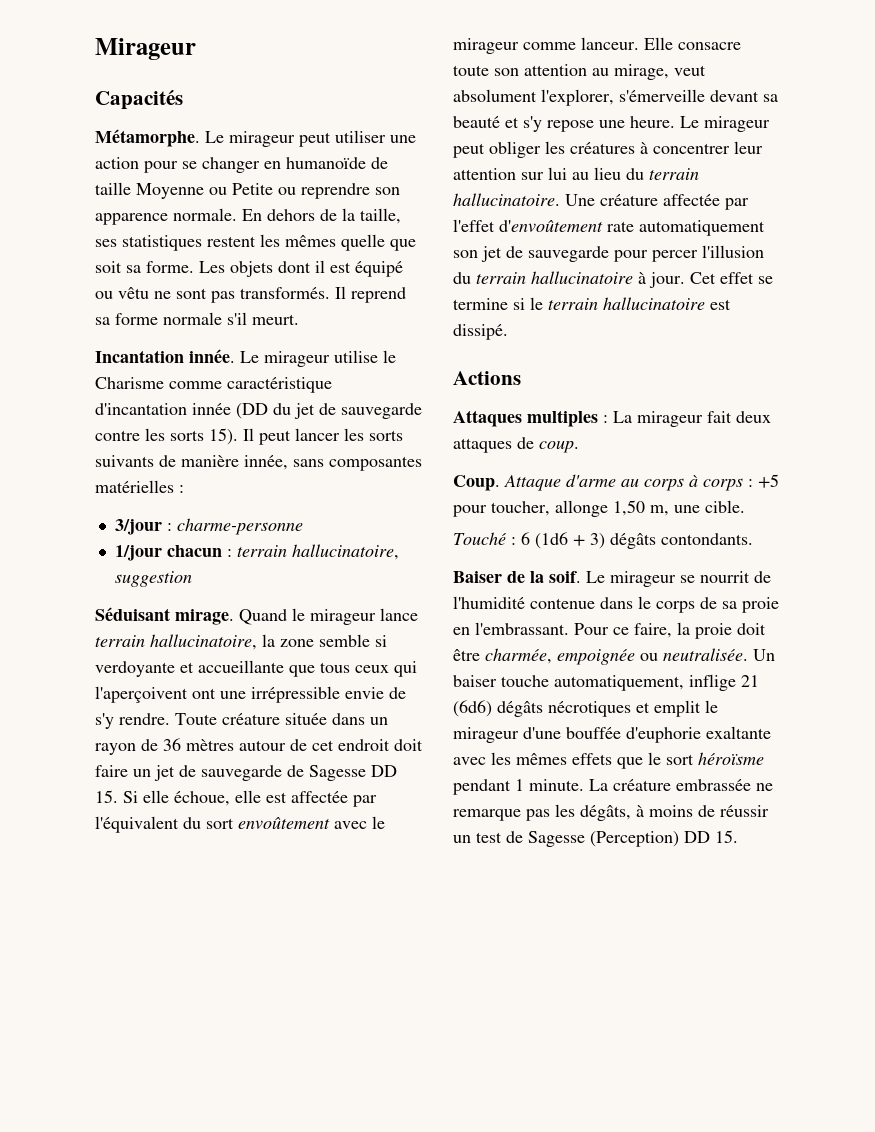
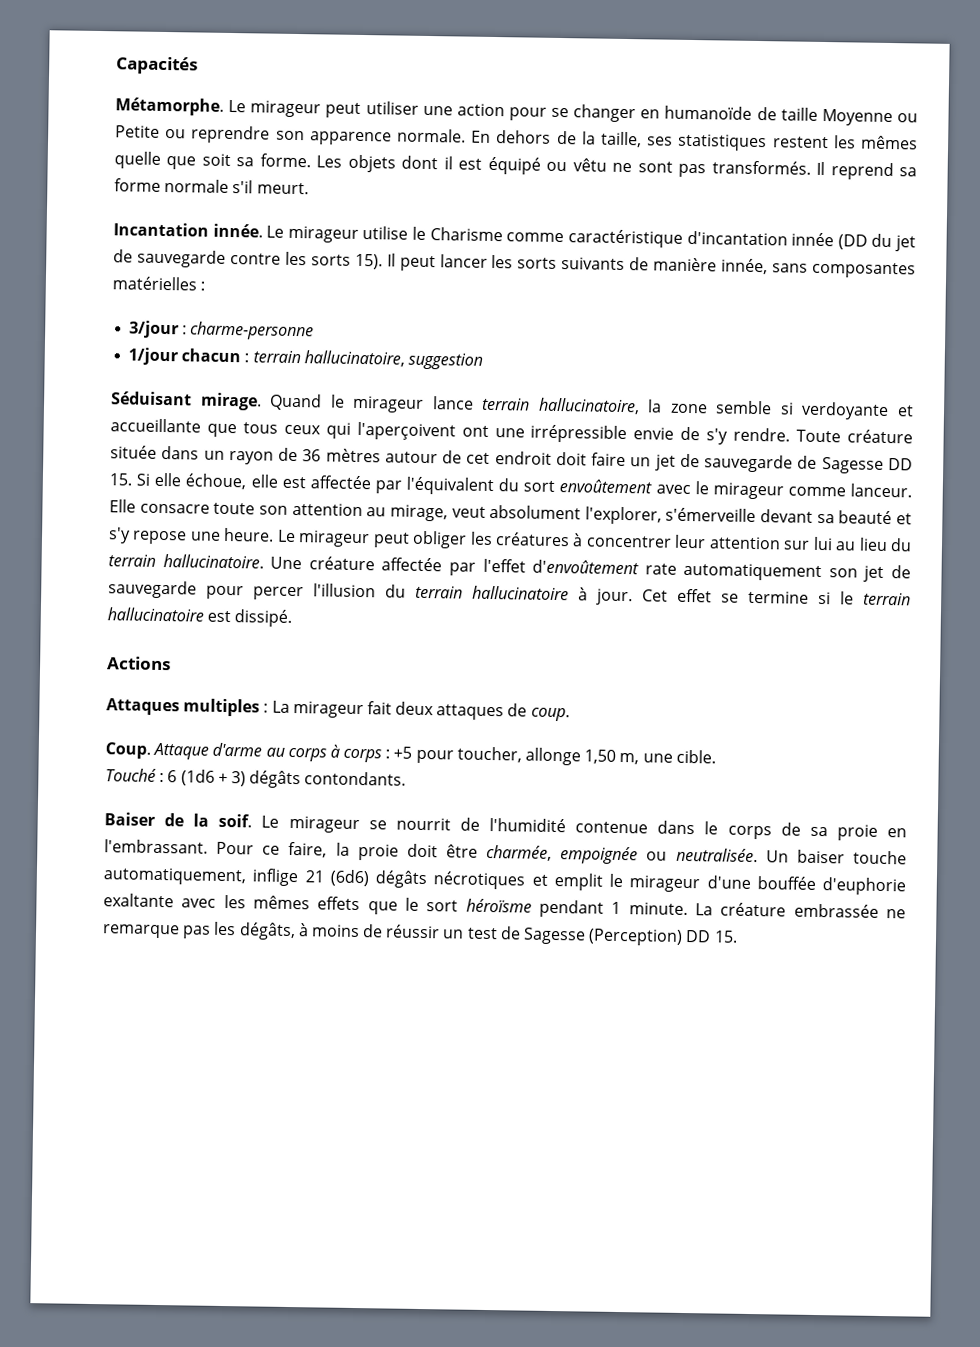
- Mirageur

